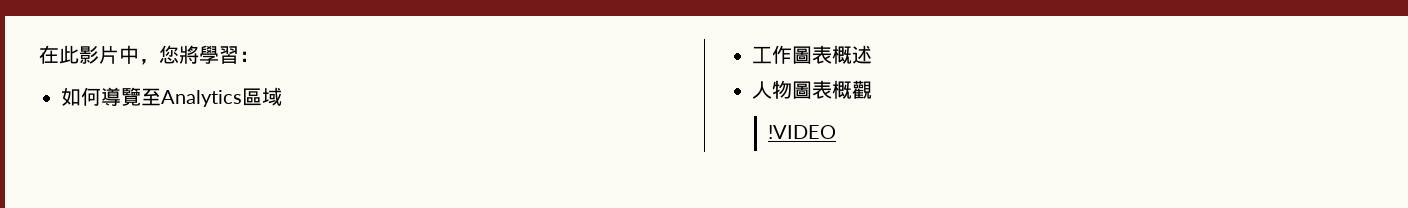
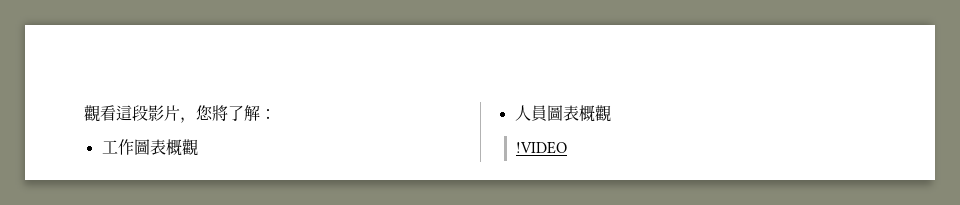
- 在此影片中，您將學習：
- 如何導覽至Analytics區域
+ 觀看這段影片，您將了解：
- 工作圖表概述
+ 工作圖表概觀
- 人物圖表概觀
+ 人員圖表概觀

